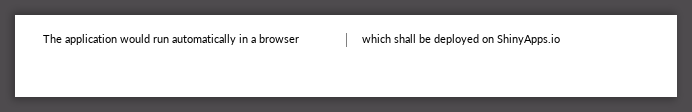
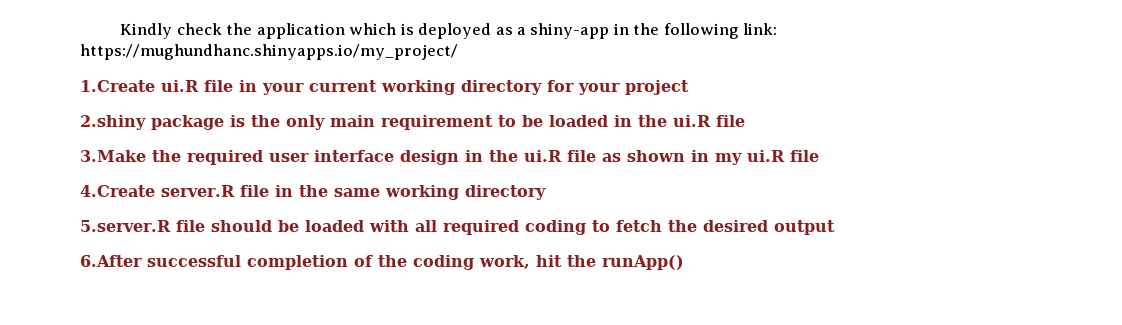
- The application would run automatically in a browser which shall be deployed on ShinyApps.io
+ Kindly check the application which is deployed as a shiny-app in the following link: https://mughundhanc.shinyapps.io/my_project/
+ 1.Create ui.R file in your current working directory for your project
+ 2.shiny package is the only main requirement to be loaded in the ui.R file
+ 3.Make the required user interface design in the ui.R file as shown in my ui.R file
+ 4.Create server.R file in the same working directory
+ 5.server.R file should be loaded with all required coding to fetch the desired output
+ 6.After successful completion of the coding work, hit the runApp()

